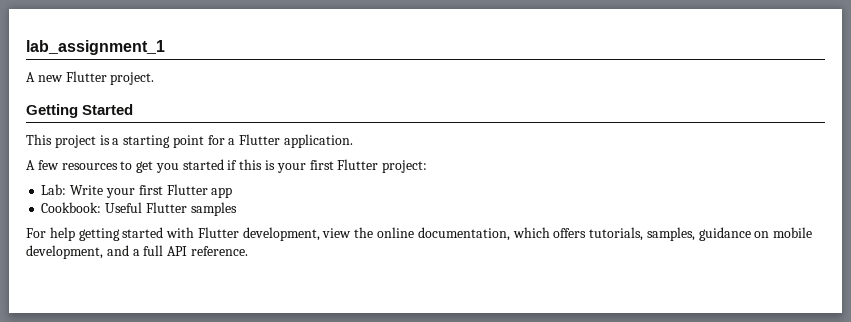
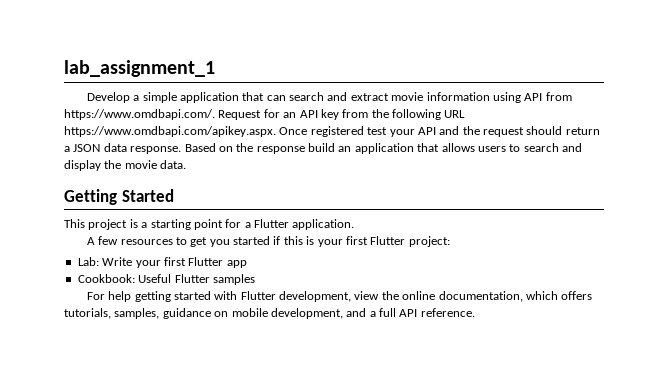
- A new Flutter project.
+ Develop a simple application that can search and extract movie information using API from https://www.omdbapi.com/. Request for an API key from the following URL https://www.omdbapi.com/apikey.aspx. Once registered test your API and the request should return a JSON data response. Based on the response build an application that allows users to search and display the movie data.

